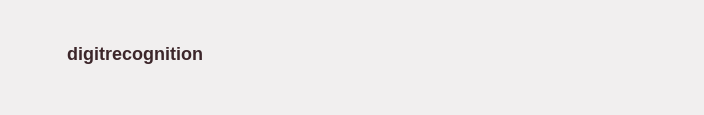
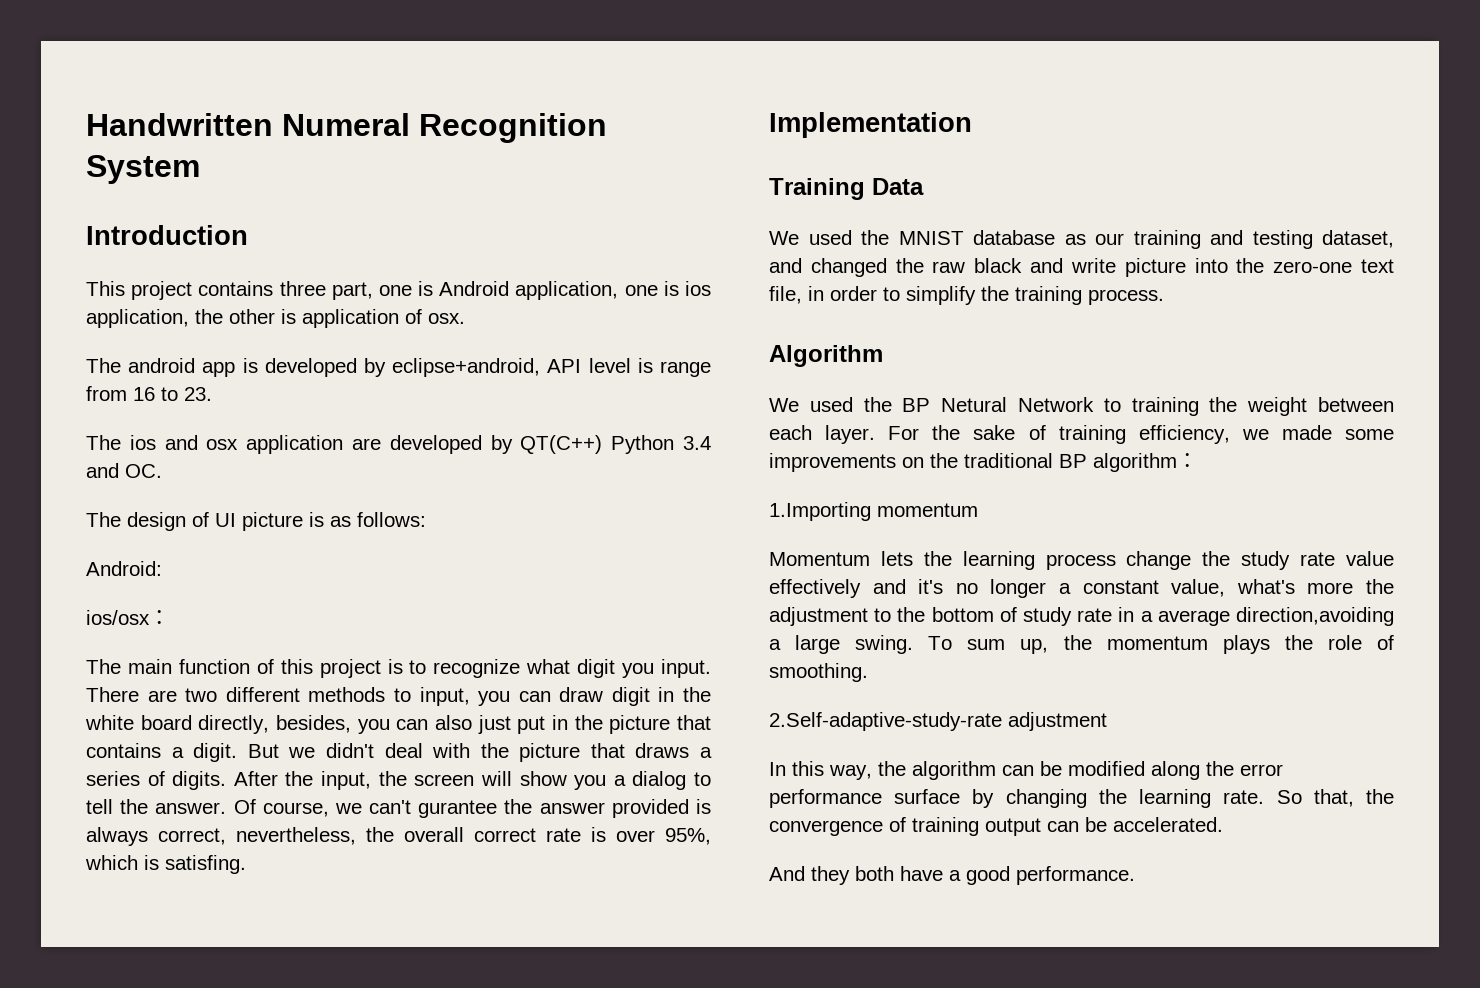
- digitrecognition
+ Handwritten Numeral Recognition System
+ Introduction
+ This project contains three part, one is Android application, one is ios application, the other is application of osx.
+ The android app is developed by eclipse+android, API level is range from 16 to 23.
+ The ios and osx application are developed by QT(C++) Python 3.4 and OC.
+ The design of UI picture is as follows:
+ Android:
+ ios/osx：
+ The main function of this project is to recognize what digit you input. There are two different methods to input, you can draw digit in the white board directly, besides, you can also just put in the picture that contains a digit. But we didn't deal with the picture that draws a series of digits. After the input, the screen will show you a dialog to tell the answer. Of course, we can't gurantee the answer provided is always correct, nevertheless, the overall correct rate is over 95%, which is satisfing.
+ Implementation
+ Training Data
+ We used the MNIST database as our training and testing dataset, and changed the raw black and write picture into the zero-one text file, in order to simplify the training process.
+ Algorithm
+ We used the BP Netural Network to training the weight between each layer. For the sake of training efficiency, we made some improvements on the traditional BP algorithm：
+ 1.Importing momentum
+ Momentum lets the learning process change the study rate value effectively and it's no longer a constant value, what's more the adjustment to the bottom of study rate in a average direction,avoiding a large swing. To sum up, the momentum plays the role of smoothing.
+ 2.Self-adaptive-study-rate adjustment
+ In this way, the algorithm can be modified along the error performance surface by changing the learning rate. So that, the convergence of training output can be accelerated.
+ And they both have a good performance.

